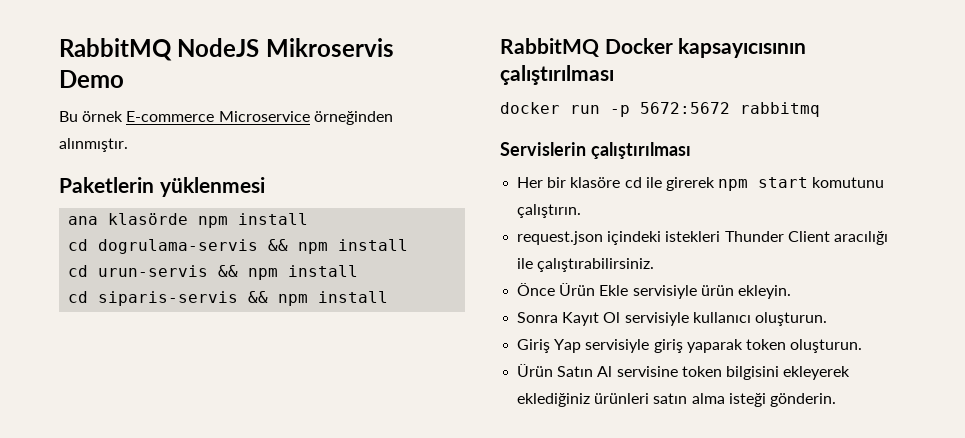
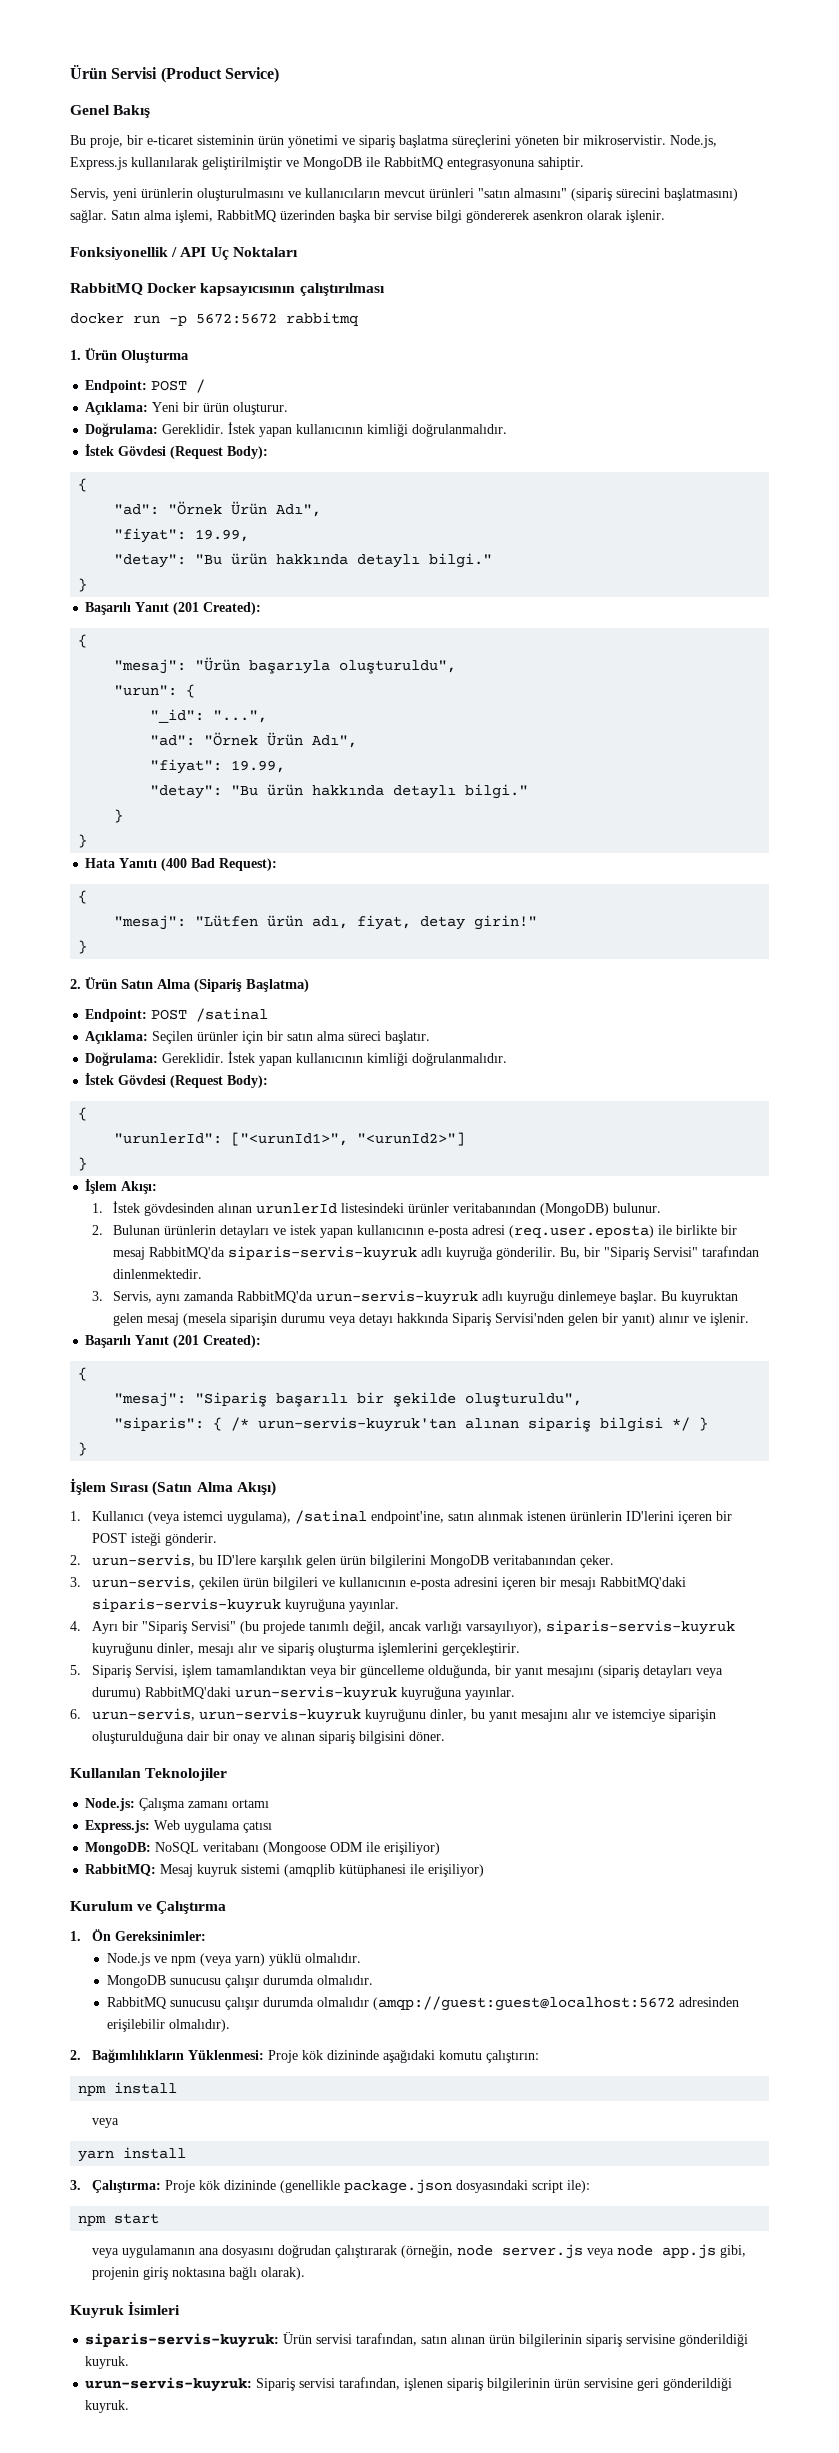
- RabbitMQ NodeJS Mikroservis Demo
- Bu örnek E-commerce Microservice örneğinden alınmıştır.
- Paketlerin yüklenmesi
- ana klasörde npm install
- cd dogrulama-servis && npm install
- cd urun-servis && npm install
- cd siparis-servis && npm install
+ Ürün Servisi (Product Service)
+ Genel Bakış
+ Bu proje, bir e-ticaret sisteminin ürün yönetimi ve sipariş başlatma süreçlerini yöneten bir mikroservistir. Node.js, Express.js kullanılarak geliştirilmiştir ve MongoDB ile RabbitMQ entegrasyonuna sahiptir.
+ Servis, yeni ürünlerin oluşturulmasını ve kullanıcıların mevcut ürünleri "satın almasını" (sipariş sürecini başlatmasını) sağlar. Satın alma işlemi, RabbitMQ üzerinden başka bir servise bilgi göndererek asenkron olarak işlenir.
+ Fonksiyonellik / API Uç Noktaları
- Servislerin çalıştırılması
- Her bir klasöre cd ile girerek npm start komutunu çalıştırın.
- request.json içindeki istekleri Thunder Client aracılığı ile çalıştırabilirsiniz.
- Önce Ürün Ekle servisiyle ürün ekleyin.
- Sonra Kayıt Ol servisiyle kullanıcı oluşturun.
- Giriş Yap servisiyle giriş yaparak token oluşturun.
- Ürün Satın Al servisine token bilgisini ekleyerek eklediğiniz ürünleri satın alma isteği gönderin.
+ 1. Ürün Oluşturma
+ Endpoint: POST /
+ Açıklama: Yeni bir ürün oluşturur.
+ Doğrulama: Gereklidir. İstek yapan kullanıcının kimliği doğrulanmalıdır.
+ İstek Gövdesi (Request Body):
+ {
+ "ad": "Örnek Ürün Adı",
+ "fiyat": 19.99,
+ "detay": "Bu ürün hakkında detaylı bilgi."
+ }
+ Başarılı Yanıt (201 Created):
+ {
+ "mesaj": "Ürün başarıyla oluşturuldu",
+ "urun": {
+ "_id": "...",
+ "ad": "Örnek Ürün Adı",
+ "fiyat": 19.99,
+ "detay": "Bu ürün hakkında detaylı bilgi."
+ }
+ }
+ Hata Yanıtı (400 Bad Request):
+ {
+ "mesaj": "Lütfen ürün adı, fiyat, detay girin!"
+ }
+ 2. Ürün Satın Alma (Sipariş Başlatma)
+ Endpoint: POST /satinal
+ Açıklama: Seçilen ürünler için bir satın alma süreci başlatır.
+ Doğrulama: Gereklidir. İstek yapan kullanıcının kimliği doğrulanmalıdır.
+ İstek Gövdesi (Request Body):
+ {
+ "urunlerId": ["<urunId1>", "<urunId2>"]
+ }
+ İşlem Akışı:
+ 1. İstek gövdesinden alınan urunlerId listesindeki ürünler veritabanından (MongoDB) bulunur.
+ 2. Bulunan ürünlerin detayları ve istek yapan kullanıcının e-posta adresi (req.user.eposta) ile birlikte bir mesaj RabbitMQ'da siparis-servis-kuyruk adlı kuyruğa gönderilir. Bu, bir "Sipariş Servisi" tarafından dinlenmektedir.
+ 3. Servis, aynı zamanda RabbitMQ'da urun-servis-kuyruk adlı kuyruğu dinlemeye başlar. Bu kuyruktan gelen mesaj (mesela siparişin durumu veya detayı hakkında Sipariş Servisi'nden gelen bir yanıt) alınır ve işlenir.
+ Başarılı Yanıt (201 Created):
+ {
+ "mesaj": "Sipariş başarılı bir şekilde oluşturuldu",
+ "siparis": { /* urun-servis-kuyruk'tan alınan sipariş bilgisi */ }
+ }
+ İşlem Sırası (Satın Alma Akışı)
+ 1. Kullanıcı (veya istemci uygulama), /satinal endpoint'ine, satın alınmak istenen ürünlerin ID'lerini içeren bir POST isteği gönderir.
+ 2. urun-servis, bu ID'lere karşılık gelen ürün bilgilerini MongoDB veritabanından çeker.
+ 3. urun-servis, çekilen ürün bilgileri ve kullanıcının e-posta adresini içeren bir mesajı RabbitMQ'daki siparis-servis-kuyruk kuyruğuna yayınlar.
+ 4. Ayrı bir "Sipariş Servisi" (bu projede tanımlı değil, ancak varlığı varsayılıyor), siparis-servis-kuyruk kuyruğunu dinler, mesajı alır ve sipariş oluşturma işlemlerini gerçekleştirir.
+ 5. Sipariş Servisi, işlem tamamlandıktan veya bir güncelleme olduğunda, bir yanıt mesajını (sipariş detayları veya durumu) RabbitMQ'daki urun-servis-kuyruk kuyruğuna yayınlar.
+ 6. urun-servis, urun-servis-kuyruk kuyruğunu dinler, bu yanıt mesajını alır ve istemciye siparişin oluşturulduğuna dair bir onay ve alınan sipariş bilgisini döner.
+ Kullanılan Teknolojiler
+ Node.js: Çalışma zamanı ortamı
+ Express.js: Web uygulama çatısı
+ MongoDB: NoSQL veritabanı (Mongoose ODM ile erişiliyor)
+ RabbitMQ: Mesaj kuyruk sistemi (amqplib kütüphanesi ile erişiliyor)
+ Kurulum ve Çalıştırma
+ 1. Ön Gereksinimler:
+ Node.js ve npm (veya yarn) yüklü olmalıdır.
+ MongoDB sunucusu çalışır durumda olmalıdır.
+ RabbitMQ sunucusu çalışır durumda olmalıdır (amqp://guest:guest@localhost:5672 adresinden erişilebilir olmalıdır).
+ 2. Bağımlılıkların Yüklenmesi: Proje kök dizininde aşağıdaki komutu çalıştırın:
+ npm install
+ veya
+ yarn install
+ 3. Çalıştırma: Proje kök dizininde (genellikle package.json dosyasındaki script ile):
+ npm start
+ veya uygulamanın ana dosyasını doğrudan çalıştırarak (örneğin, node server.js veya node app.js gibi, projenin giriş noktasına bağlı olarak).
+ Kuyruk İsimleri
+ siparis-servis-kuyruk: Ürün servisi tarafından, satın alınan ürün bilgilerinin sipariş servisine gönderildiği kuyruk.
+ urun-servis-kuyruk: Sipariş servisi tarafından, işlenen sipariş bilgilerinin ürün servisine geri gönderildiği kuyruk.

